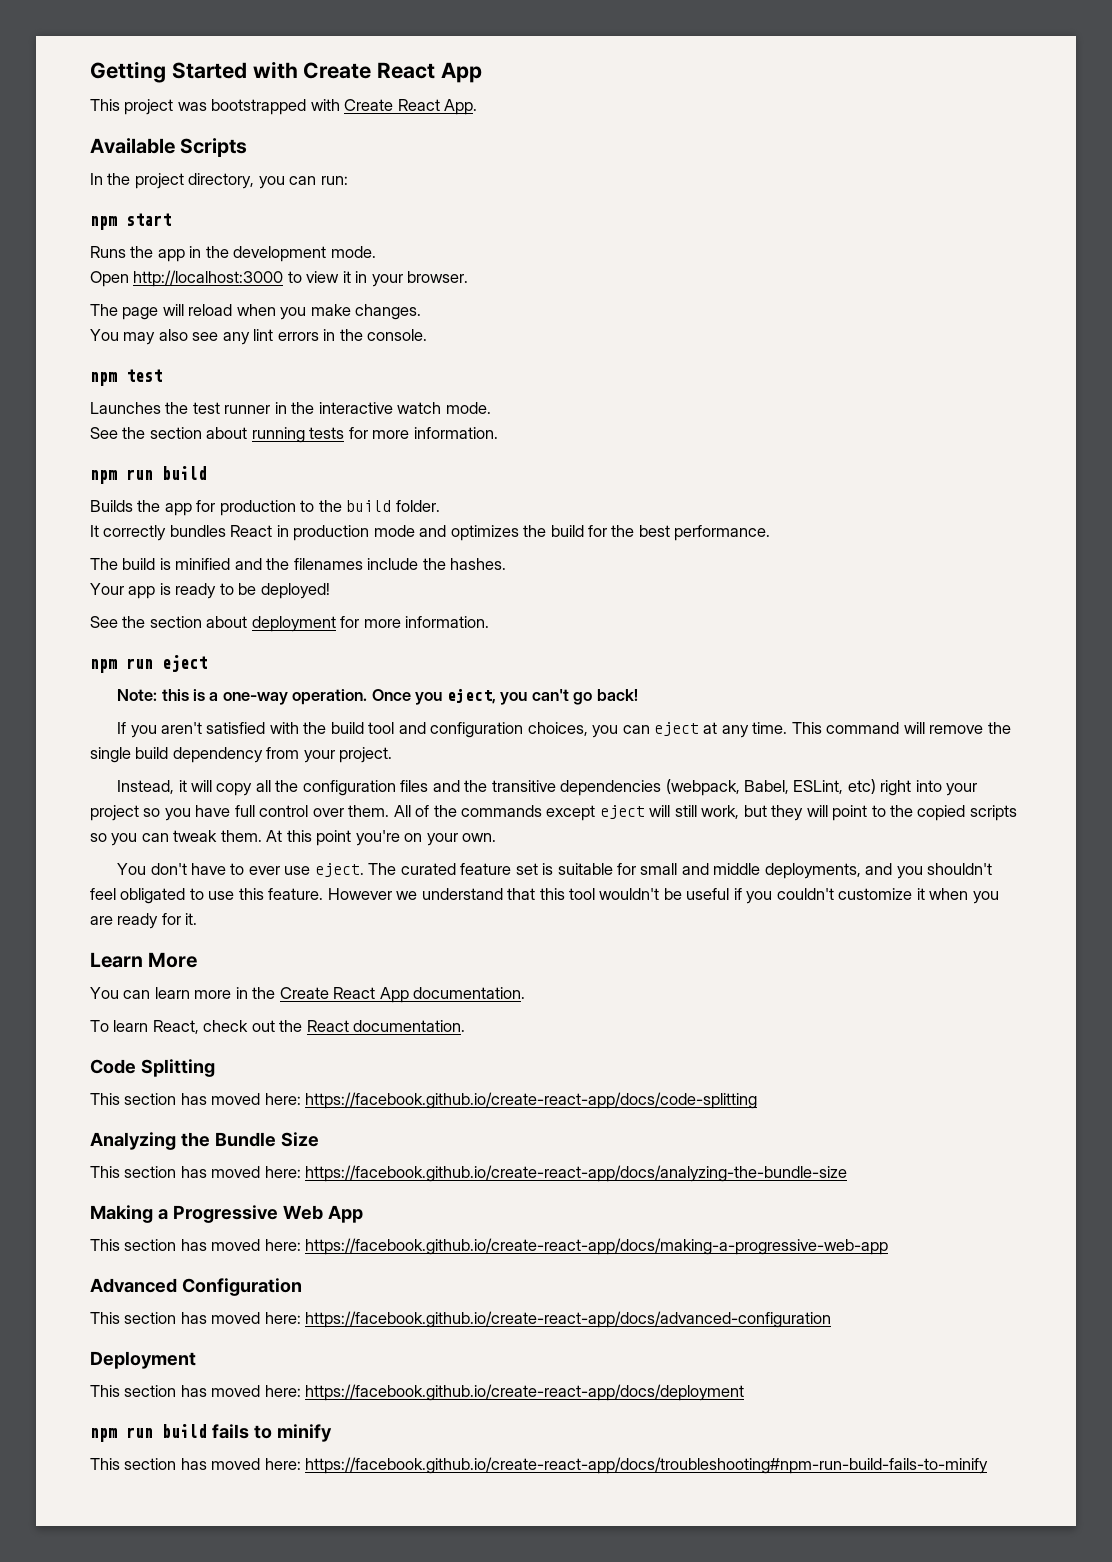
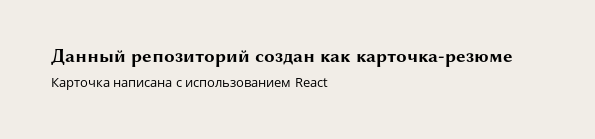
- Getting Started with Create React App
- This project was bootstrapped with Create React App.
- Available Scripts
- In the project directory, you can run:
- npm start
- Runs the app in the development mode.
- Open http://localhost:3000 to view it in your browser.
- The page will reload when you make changes.
- You may also see any lint errors in the console.
- npm test
- Launches the test runner in the interactive watch mode.
- See the section about running tests for more information.
- npm run build
- Builds the app for production to the build folder.
- It correctly bundles React in production mode and optimizes the build for the best performance.
- The build is minified and the filenames include the hashes.
- Your app is ready to be deployed!
- See the section about deployment for more information.
- npm run eject
- Note: this is a one-way operation. Once you eject, you can't go back!
- If you aren't satisfied with the build tool and configuration choices, you can eject at any time. This command will remove the single build dependency from your project.
- Instead, it will copy all the configuration files and the transitive dependencies (webpack, Babel, ESLint, etc) right into your project so you have full control over them. All of the commands except eject will still work, but they will point to the copied scripts so you can tweak them. At this point you're on your own.
- You don't have to ever use eject. The curated feature set is suitable for small and middle deployments, and you shouldn't feel obligated to use this feature. However we understand that this tool wouldn't be useful if you couldn't customize it when you are ready for it.
- Learn More
- You can learn more in the Create React App documentation.
- To learn React, check out the React documentation.
- Code Splitting
- This section has moved here: https://facebook.github.io/create-react-app/docs/code-splitting
- Analyzing the Bundle Size
- This section has moved here: https://facebook.github.io/create-react-app/docs/analyzing-the-bundle-size
- Making a Progressive Web App
- This section has moved here: https://facebook.github.io/create-react-app/docs/making-a-progressive-web-app
- Advanced Configuration
- This section has moved here: https://facebook.github.io/create-react-app/docs/advanced-configuration
- Deployment
- This section has moved here: https://facebook.github.io/create-react-app/docs/deployment
- npm run build fails to minify
- This section has moved here: https://facebook.github.io/create-react-app/docs/troubleshooting#npm-run-build-fails-to-minify
+ Данный репозиторий создан как карточка-резюме
+ Карточка написана с использованием React

